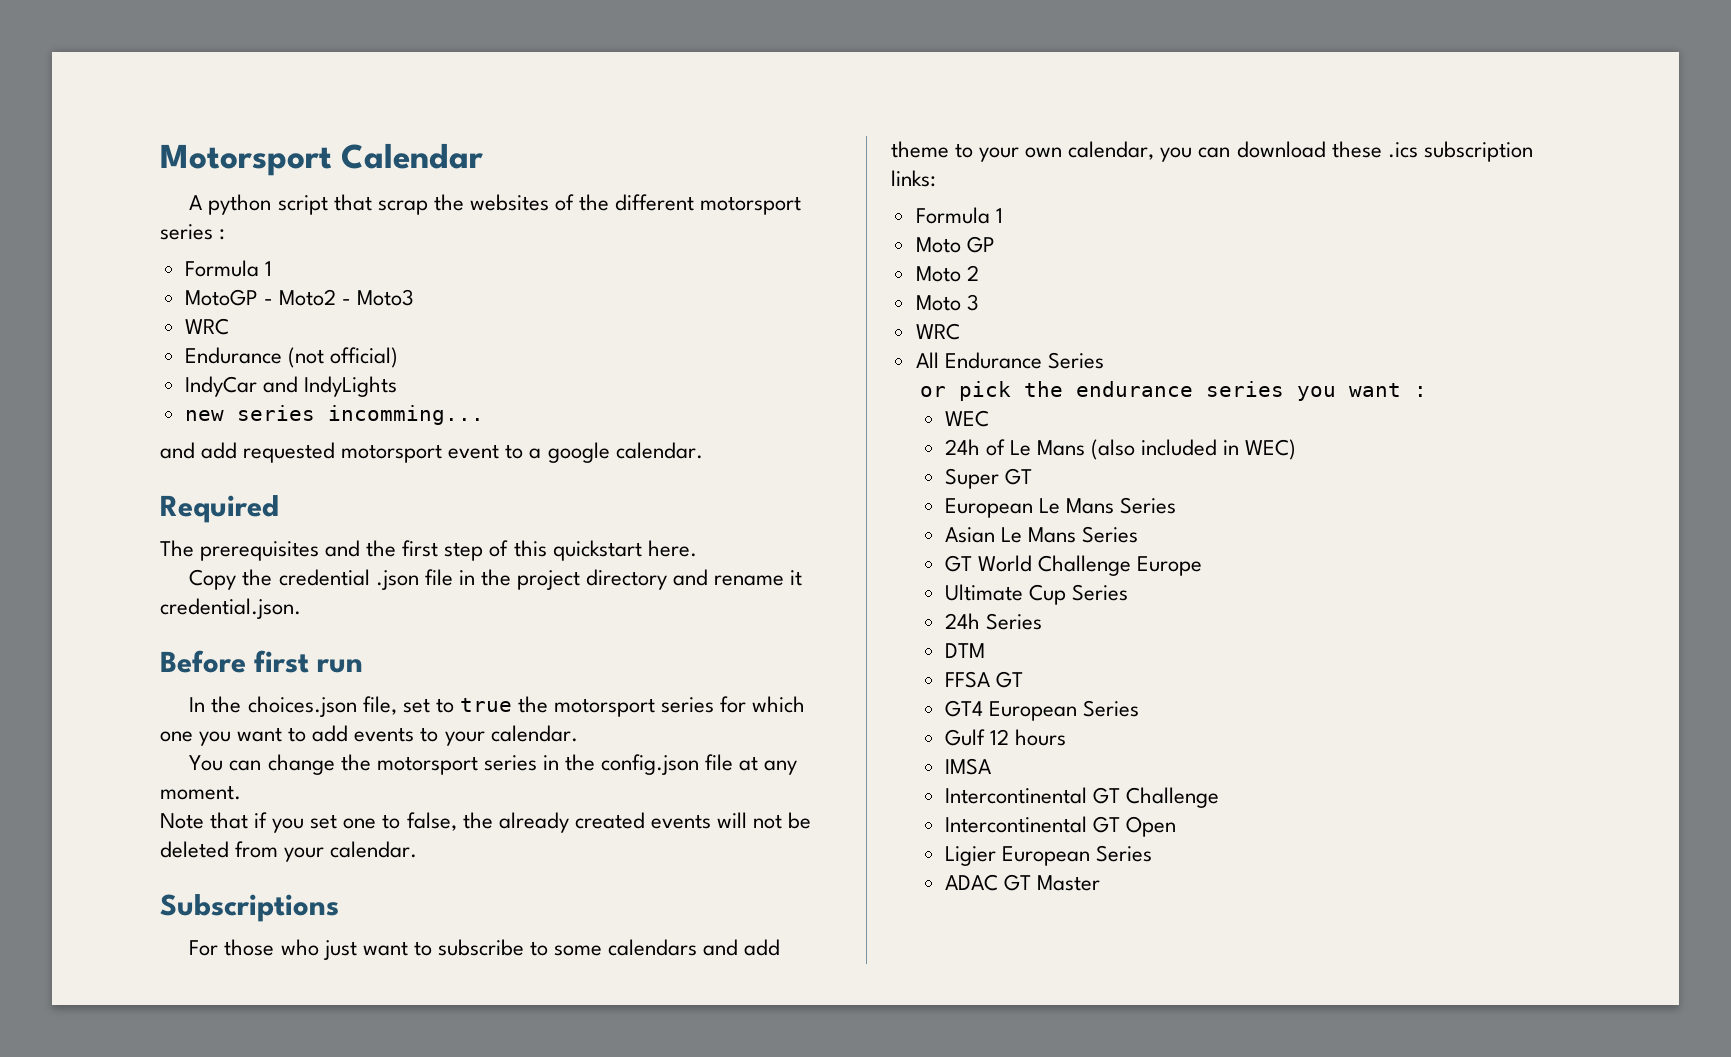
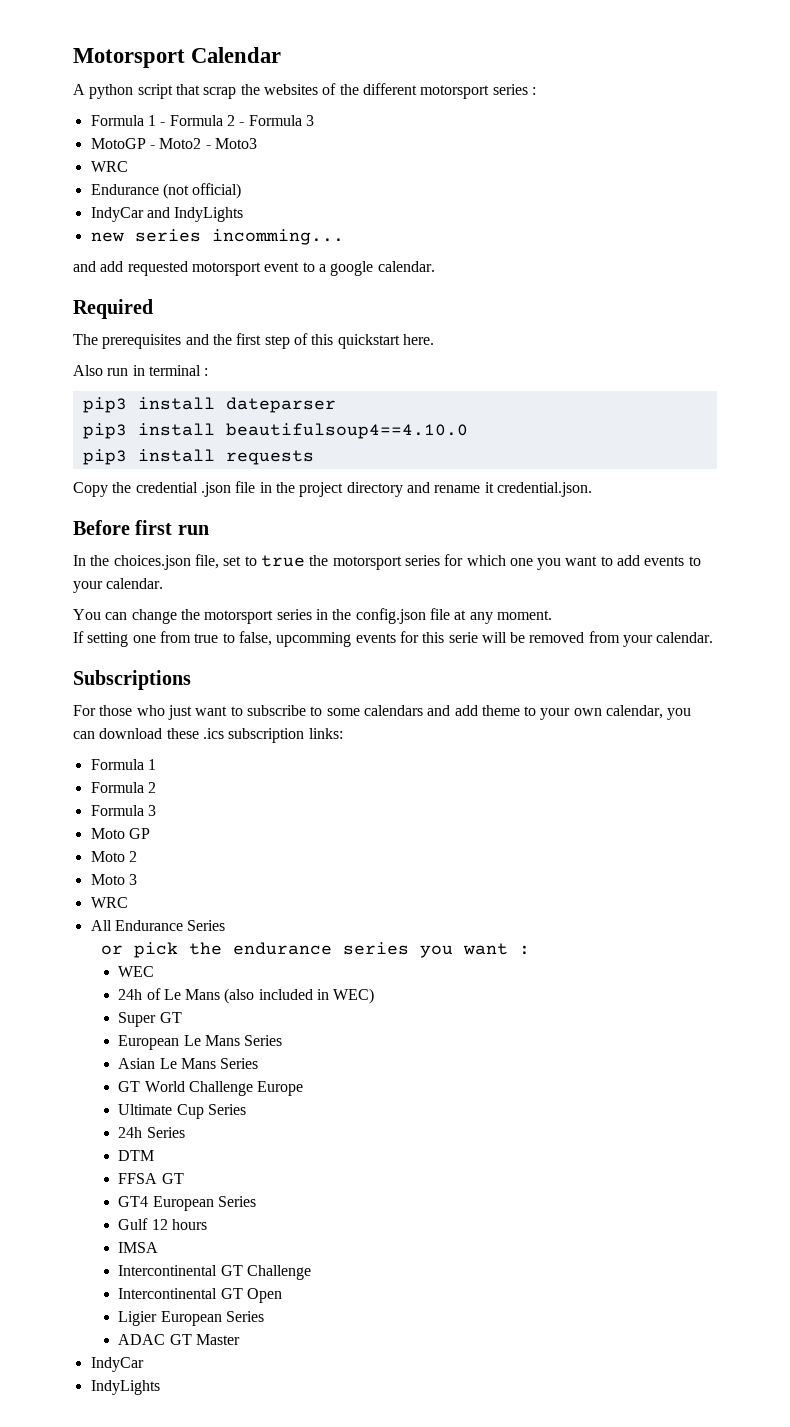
  A python script that scrap the websites of the different motorsport series :
- Formula 1
+ Formula 1 - Formula 2 - Formula 3
+ Also run in terminal :
+ pip3 install dateparser
+ pip3 install beautifulsoup4==4.10.0
+ pip3 install requests
- Note that if you set one to false, the already created events will not be deleted from your calendar.
+ If setting one from true to false, upcomming events for this serie will be removed from your calendar.
  For those who just want to subscribe to some calendars and add theme to your own calendar, you can download these .ics subscription links:
  Formula 1
+ Formula 2
+ Formula 3
  ADAC GT Master
+ IndyCar
+ IndyLights

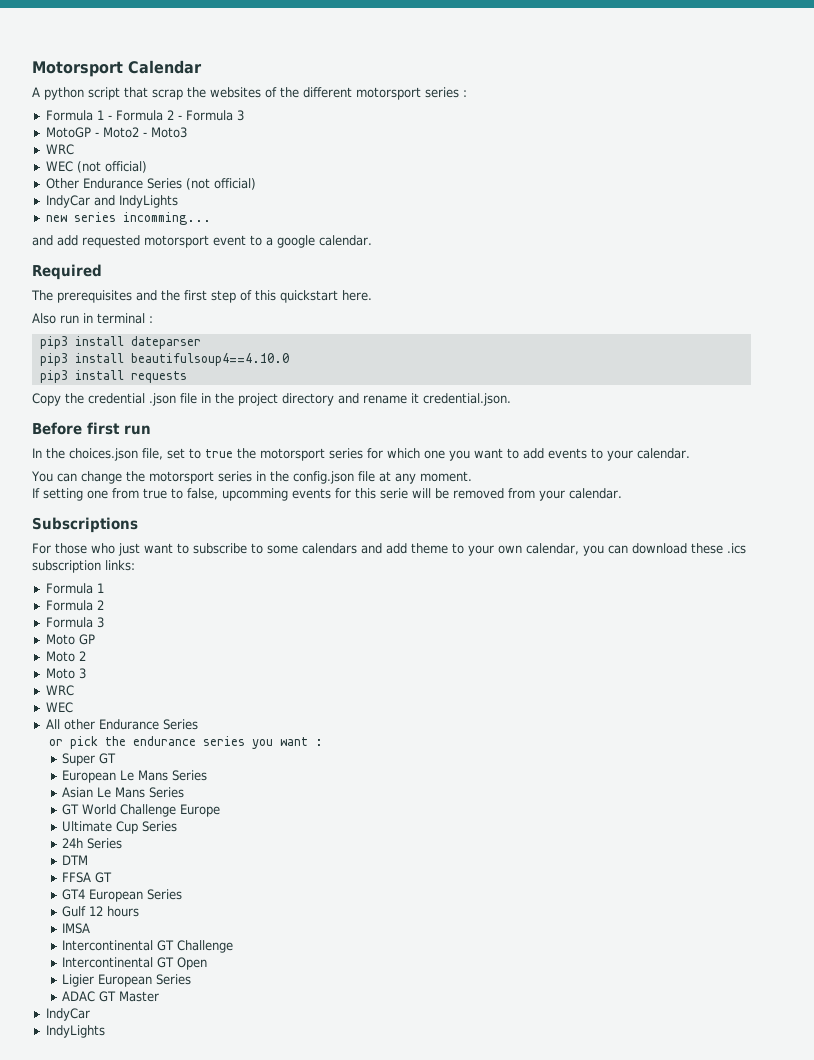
- Endurance (not official)
+ WEC (not official)
+ Other Endurance Series (not official)
  Moto 3
  WRC
+ WEC
- All Endurance Series
+ All other Endurance Series
- WEC
- 24h of Le Mans (also included in WEC)

